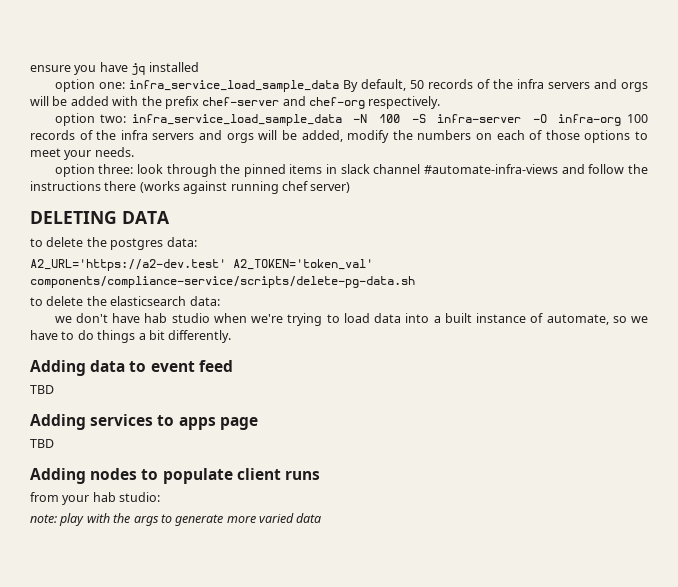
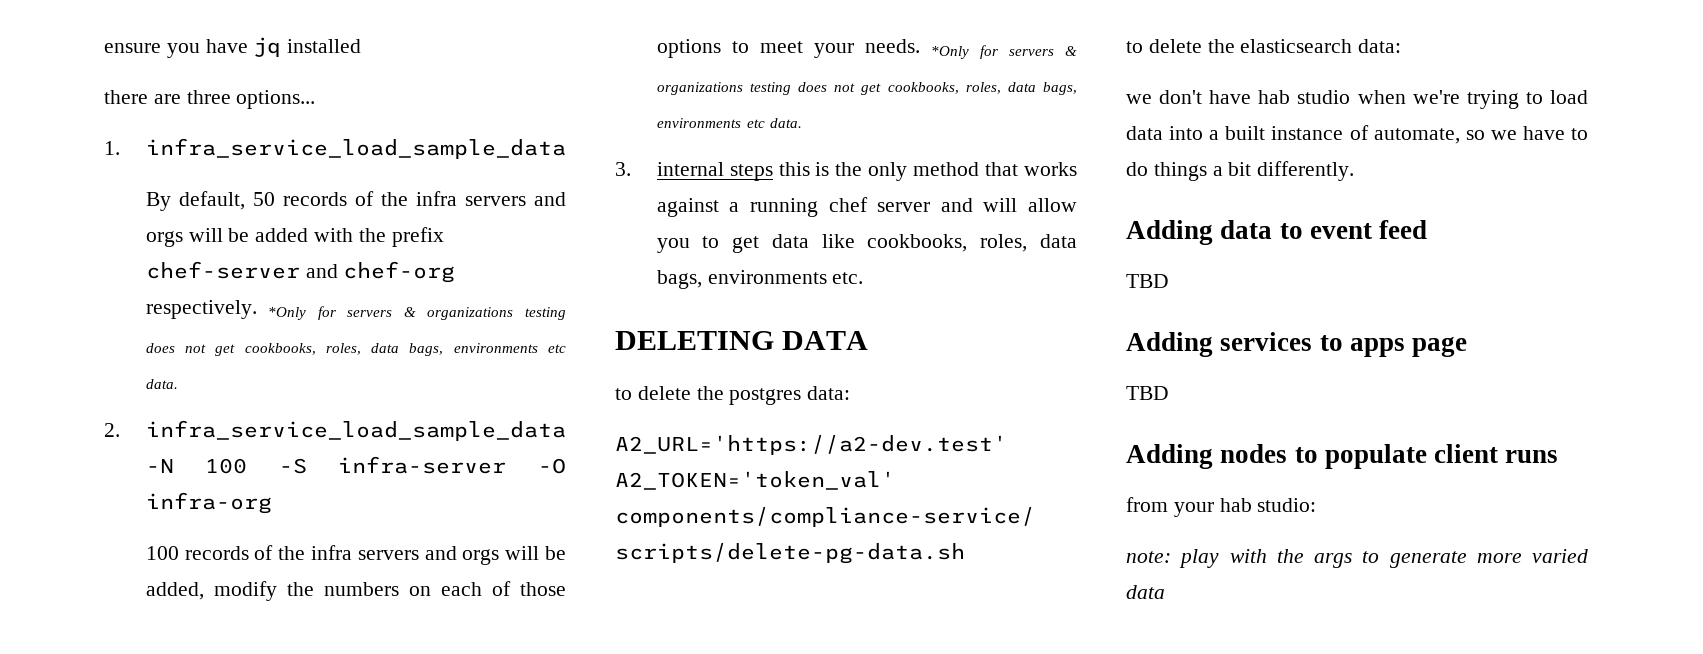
- option one: infra_service_load_sample_data By default, 50 records of the infra servers and orgs will be added with the prefix chef-server and chef-org respectively.
- option two: infra_service_load_sample_data -N 100 -S infra-server -O infra-org 100 records of the infra servers and orgs will be added, modify the numbers on each of those options to meet your needs.
- option three: look through the pinned items in slack channel #automate-infra-views and follow the instructions there (works against running chef server)
+ there are three options...
+ 1. infra_service_load_sample_data
+ By default, 50 records of the infra servers and orgs will be added with the prefix chef-server and chef-org respectively. *Only for servers & organizations testing does not get cookbooks, roles, data bags, environments etc data.
+ 2. infra_service_load_sample_data -N 100 -S infra-server -O infra-org
+ 100 records of the infra servers and orgs will be added, modify the numbers on each of those options to meet your needs. *Only for servers & organizations testing does not get cookbooks, roles, data bags, environments etc data.
+ 3. internal steps this is the only method that works against a running chef server and will allow you to get data like cookbooks, roles, data bags, environments etc.

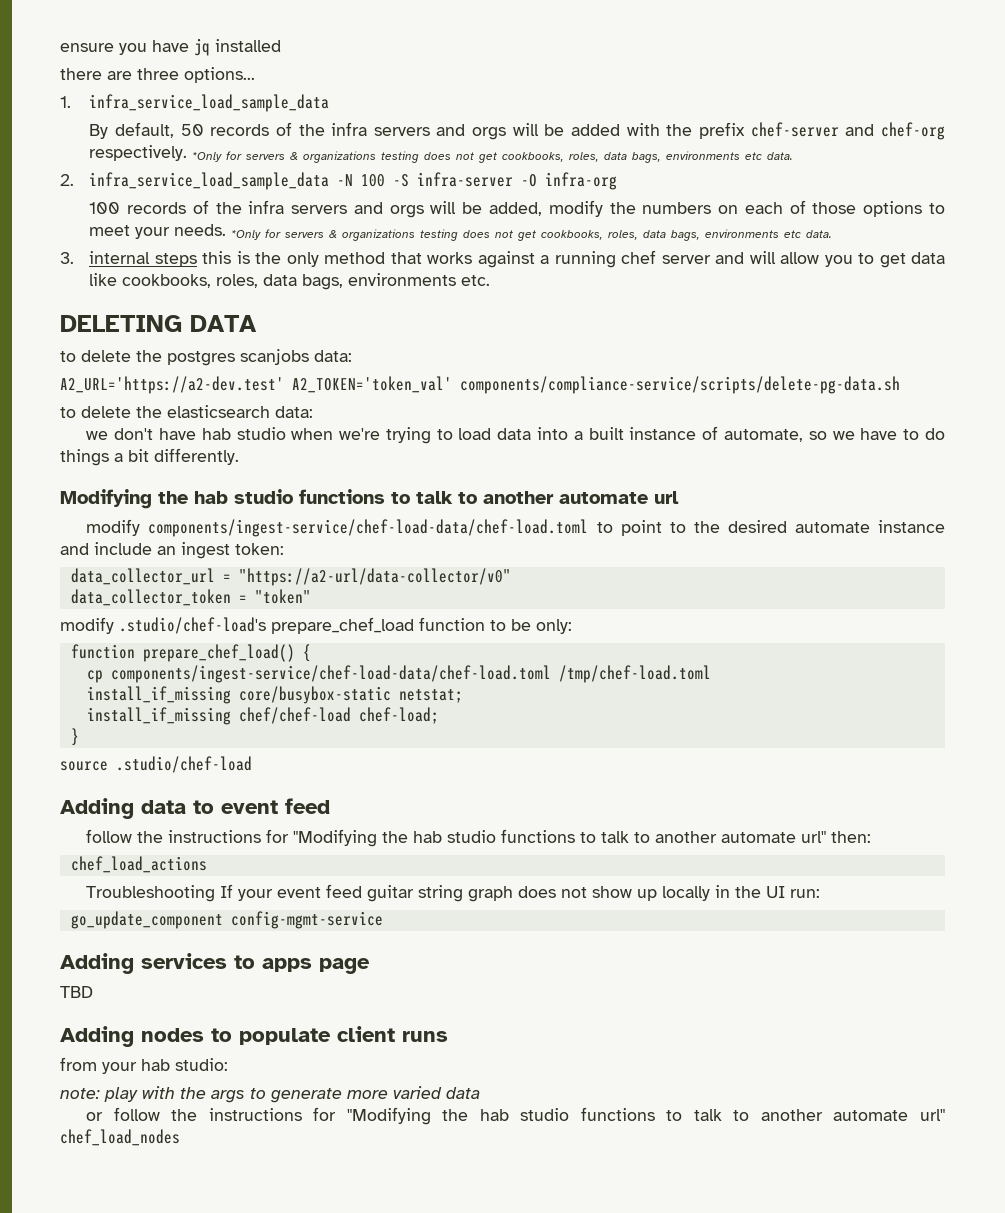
- to delete the postgres data:
+ to delete the postgres scanjobs data:
+ Modifying the hab studio functions to talk to another automate url
+ modify components/ingest-service/chef-load-data/chef-load.toml to point to the desired automate instance and include an ingest token:
+ data_collector_url = "https://a2-url/data-collector/v0"
+ data_collector_token = "token"
+ modify .studio/chef-load's prepare_chef_load function to be only:
+ function prepare_chef_load() {
+ cp components/ingest-service/chef-load-data/chef-load.toml /tmp/chef-load.toml
+ install_if_missing core/busybox-static netstat;
+ install_if_missing chef/chef-load chef-load;
+ }
+ source .studio/chef-load
  Adding data to event feed
- TBD
+ follow the instructions for "Modifying the hab studio functions to talk to another automate url" then:
+ chef_load_actions
+ Troubleshooting If your event feed guitar string graph does not show up locally in the UI run:
+ go_update_component config-mgmt-service
+ or follow the instructions for "Modifying the hab studio functions to talk to another automate url" chef_load_nodes

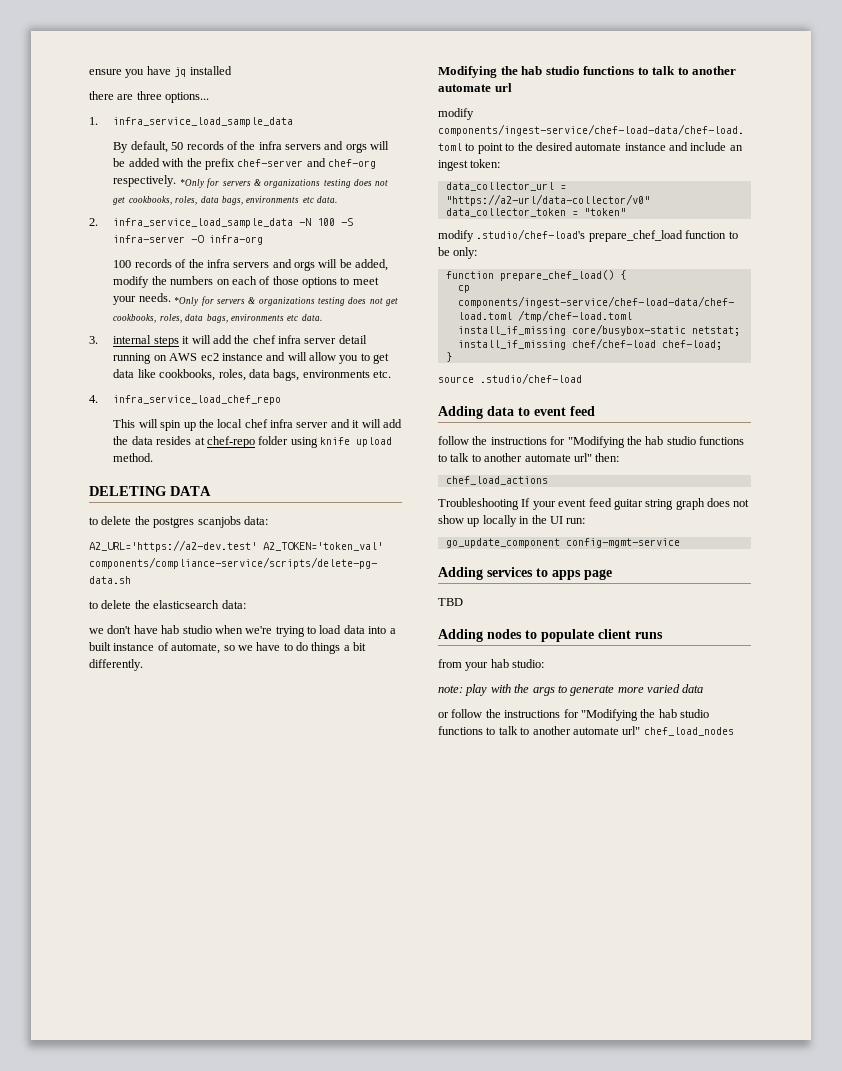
- 3. internal steps this is the only method that works against a running chef server and will allow you to get data like cookbooks, roles, data bags, environments etc.
+ 3. internal steps it will add the chef infra server detail running on AWS ec2 instance and will allow you to get data like cookbooks, roles, data bags, environments etc.
+ 4. infra_service_load_chef_repo
+ This will spin up the local chef infra server and it will add the data resides at chef-repo folder using knife upload method.

